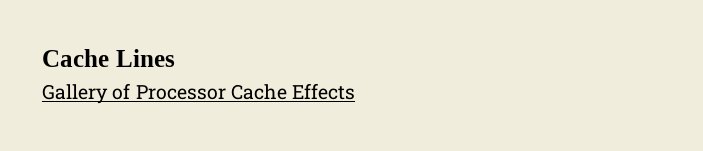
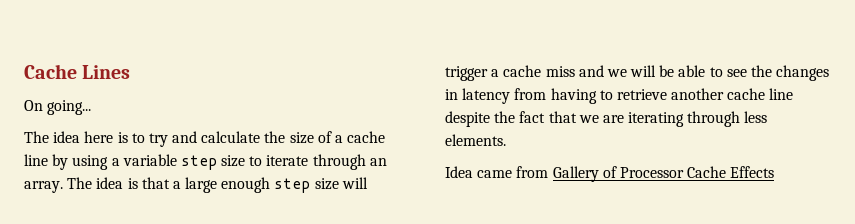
- Gallery of Processor Cache Effects
+ On going...
+ The idea here is to try and calculate the size of a cache line by using a variable step size to iterate through an array. The idea is that a large enough step size will trigger a cache miss and we will be able to see the changes in latency from having to retrieve another cache line despite the fact that we are iterating through less elements.
+ Idea came from Gallery of Processor Cache Effects

